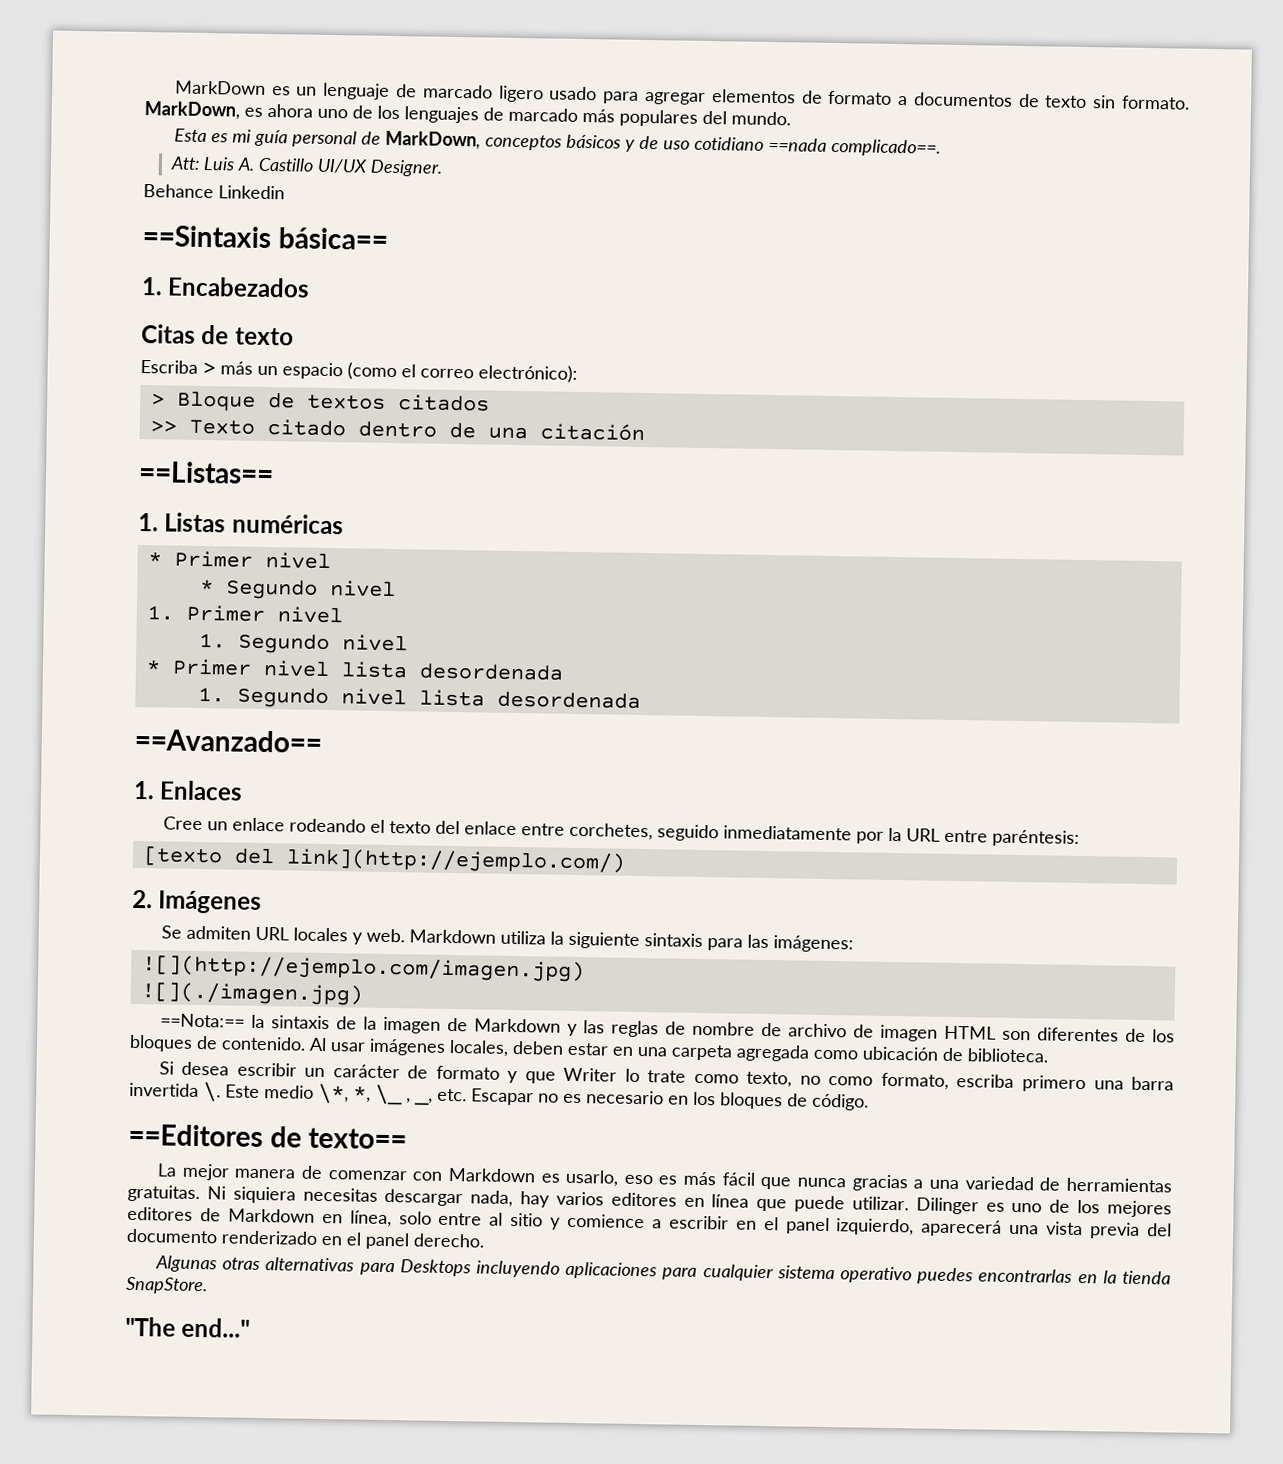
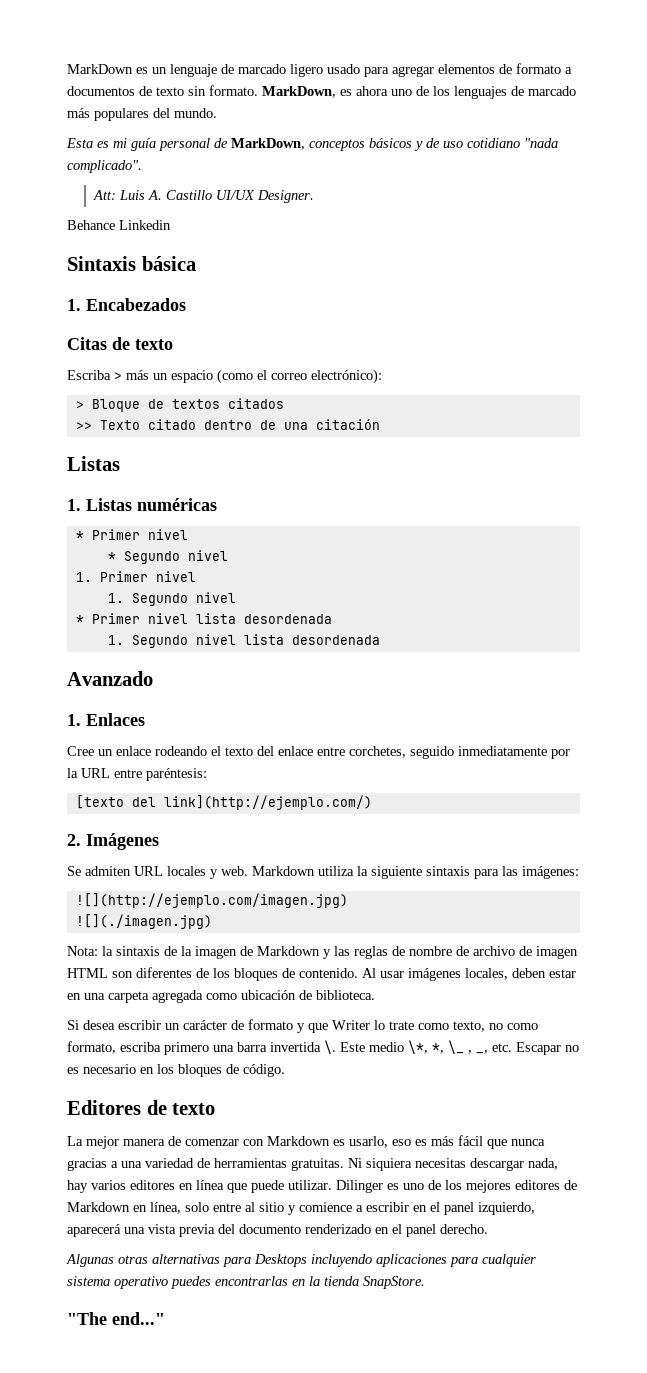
- Esta es mi guía personal de MarkDown, conceptos básicos y de uso cotidiano ==nada complicado==.
+ Esta es mi guía personal de MarkDown, conceptos básicos y de uso cotidiano "nada complicado".
- ==Sintaxis básica==
+ Sintaxis básica
  >> Texto citado dentro de una citación
- ==Listas==
+ Listas
- ==Avanzado==
+ Avanzado
- ==Nota:== la sintaxis de la imagen de Markdown y las reglas de nombre de archivo de imagen HTML son diferentes de los bloques de contenido.
+ Nota: la sintaxis de la imagen de Markdown y las reglas de nombre de archivo de imagen HTML son diferentes de los bloques de contenido.
- ==Editores de texto==
+ Editores de texto

